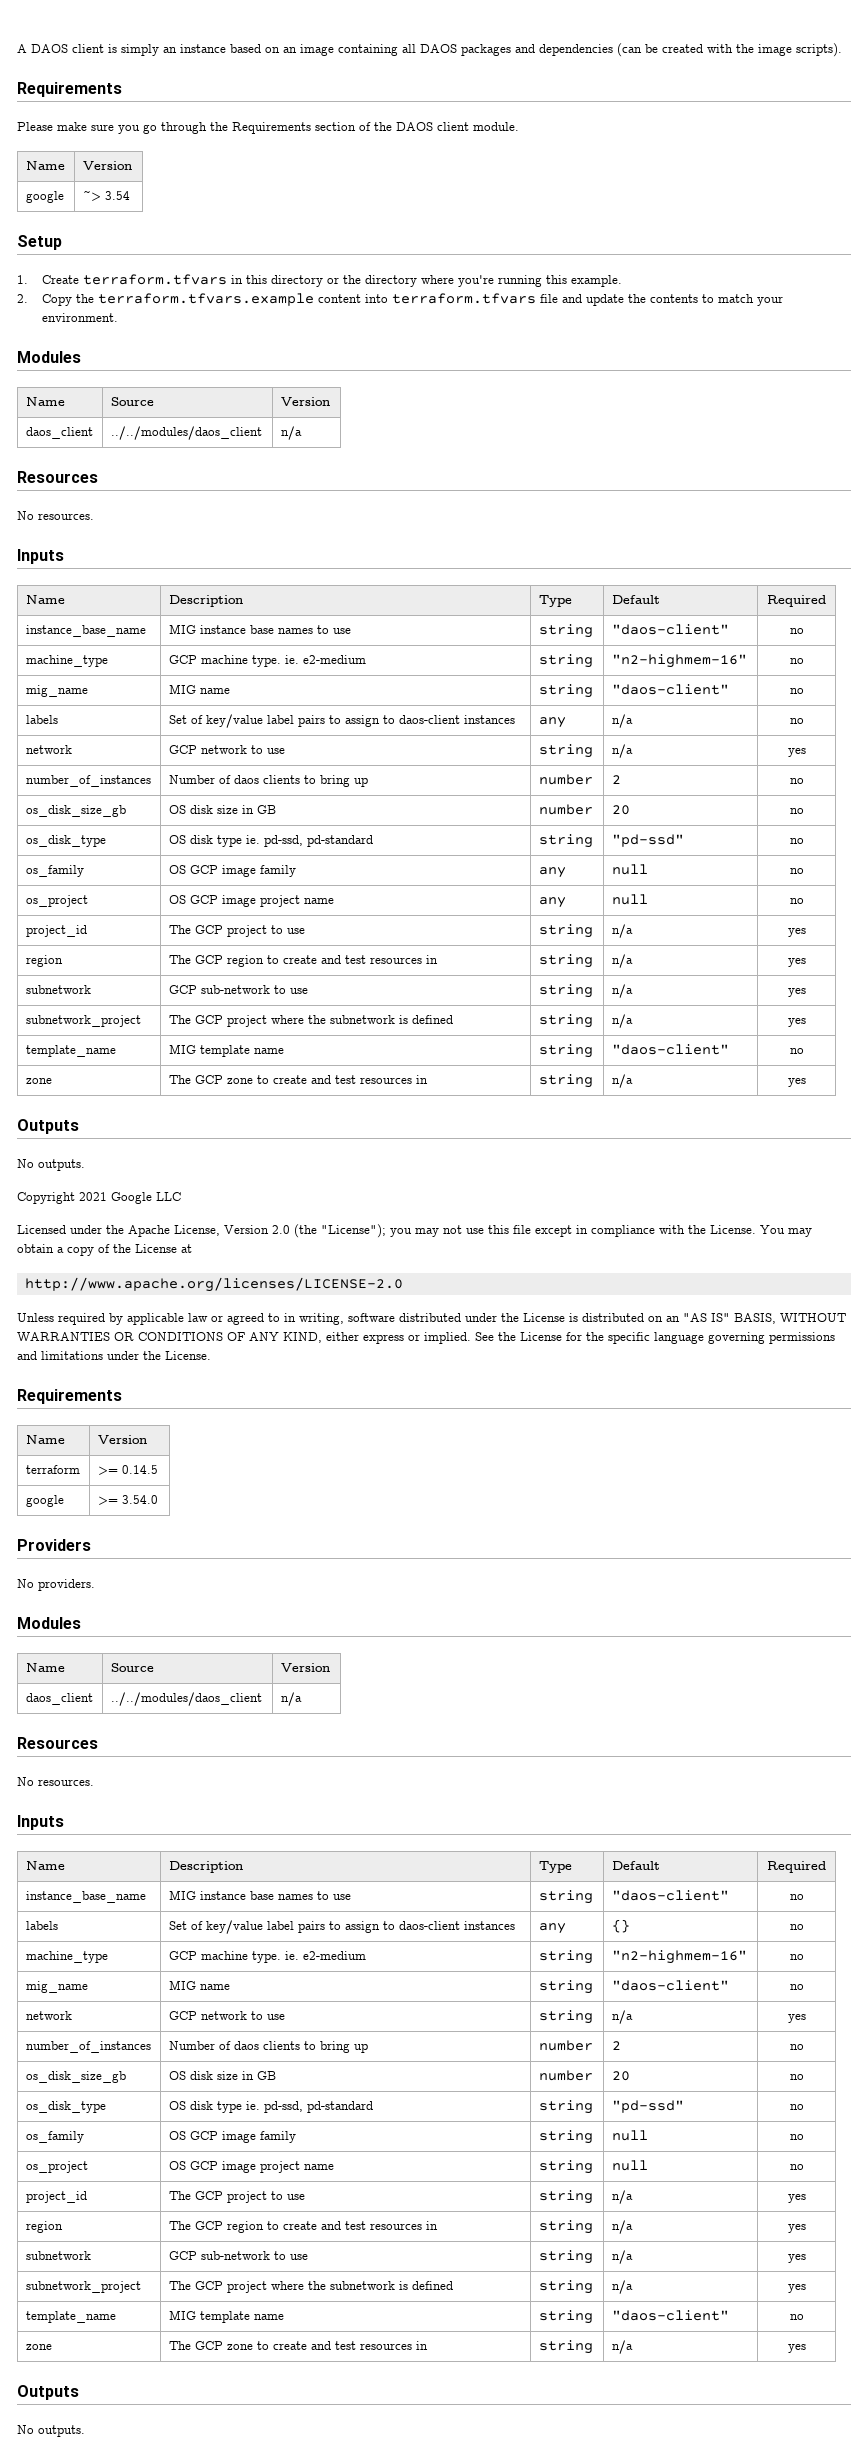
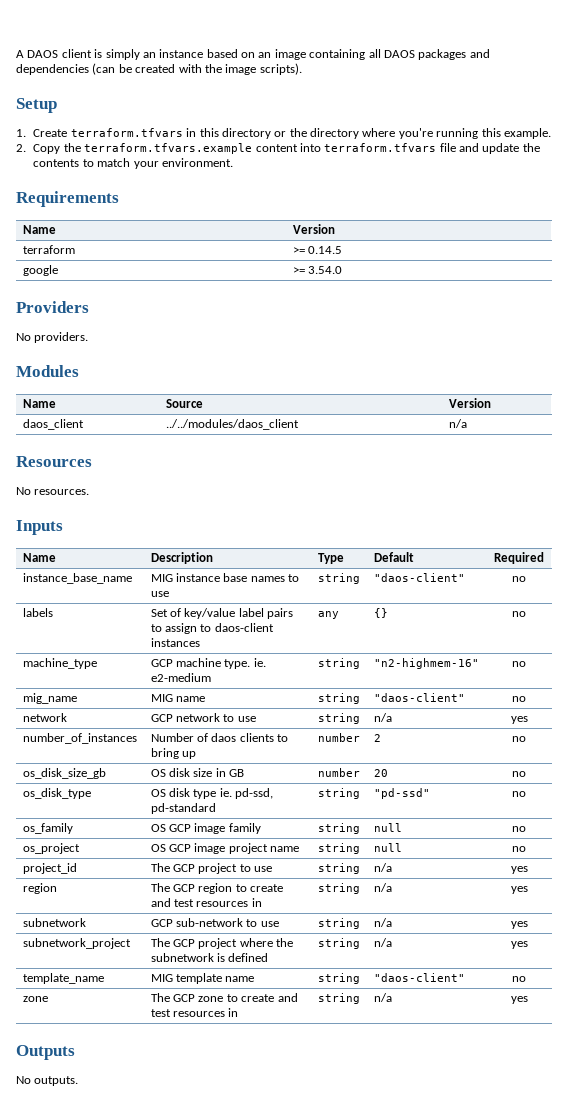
  A DAOS client is simply an instance based on an image containing all DAOS packages and dependencies (can be created with the image scripts).
- Requirements
- Please make sure you go through the Requirements section of the DAOS client module.
- Name | Version
- google | ~> 3.54
  2. Copy the terraform.tfvars.example content into terraform.tfvars file and update the contents to match your environment.
- Modules
- Name | Source | Version
- daos_client | ../../modules/daos_client | n/a
- Resources
- No resources.
- Inputs
- Name | Description | Type | Default | Required
- instance_base_name | MIG instance base names to use | string | "daos-client" | no
- machine_type | GCP machine type. ie. e2-medium | string | "n2-highmem-16" | no
- mig_name | MIG name | string | "daos-client" | no
- labels | Set of key/value label pairs to assign to daos-client instances | any | n/a | no
- network | GCP network to use | string | n/a | yes
- number_of_instances | Number of daos clients to bring up | number | 2 | no
- os_disk_size_gb | OS disk size in GB | number | 20 | no
- os_disk_type | OS disk type ie. pd-ssd, pd-standard | string | "pd-ssd" | no
- os_family | OS GCP image family | any | null | no
- os_project | OS GCP image project name | any | null | no
- project_id | The GCP project to use | string | n/a | yes
- region | The GCP region to create and test resources in | string | n/a | yes
- subnetwork | GCP sub-network to use | string | n/a | yes
- subnetwork_project | The GCP project where the subnetwork is defined | string | n/a | yes
- template_name | MIG template name | string | "daos-client" | no
- zone | The GCP zone to create and test resources in | string | n/a | yes
- Outputs
- No outputs.
- Copyright 2021 Google LLC
- Licensed under the Apache License, Version 2.0 (the "License"); you may not use this file except in compliance with the License. You may obtain a copy of the License at
- http://www.apache.org/licenses/LICENSE-2.0
- Unless required by applicable law or agreed to in writing, software distributed under the License is distributed on an "AS IS" BASIS, WITHOUT WARRANTIES OR CONDITIONS OF ANY KIND, either express or implied. See the License for the specific language governing permissions and limitations under the License.

